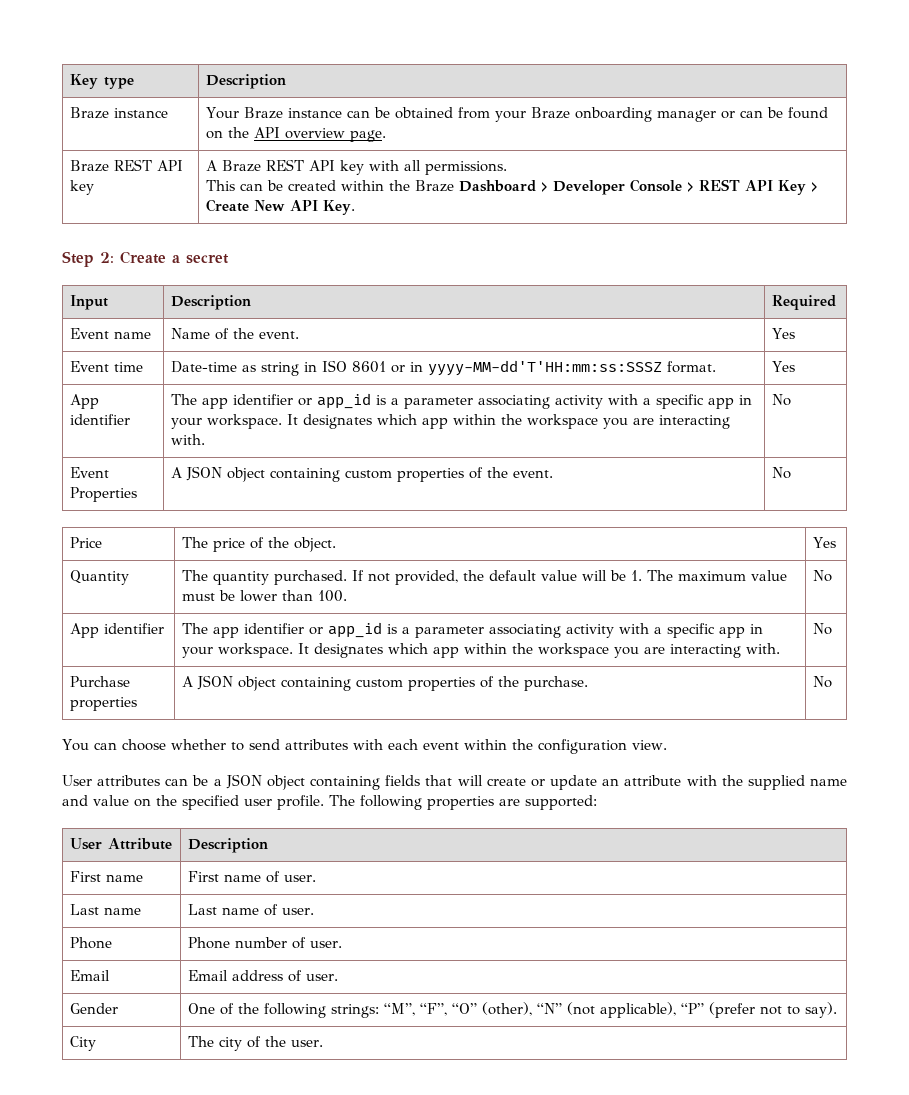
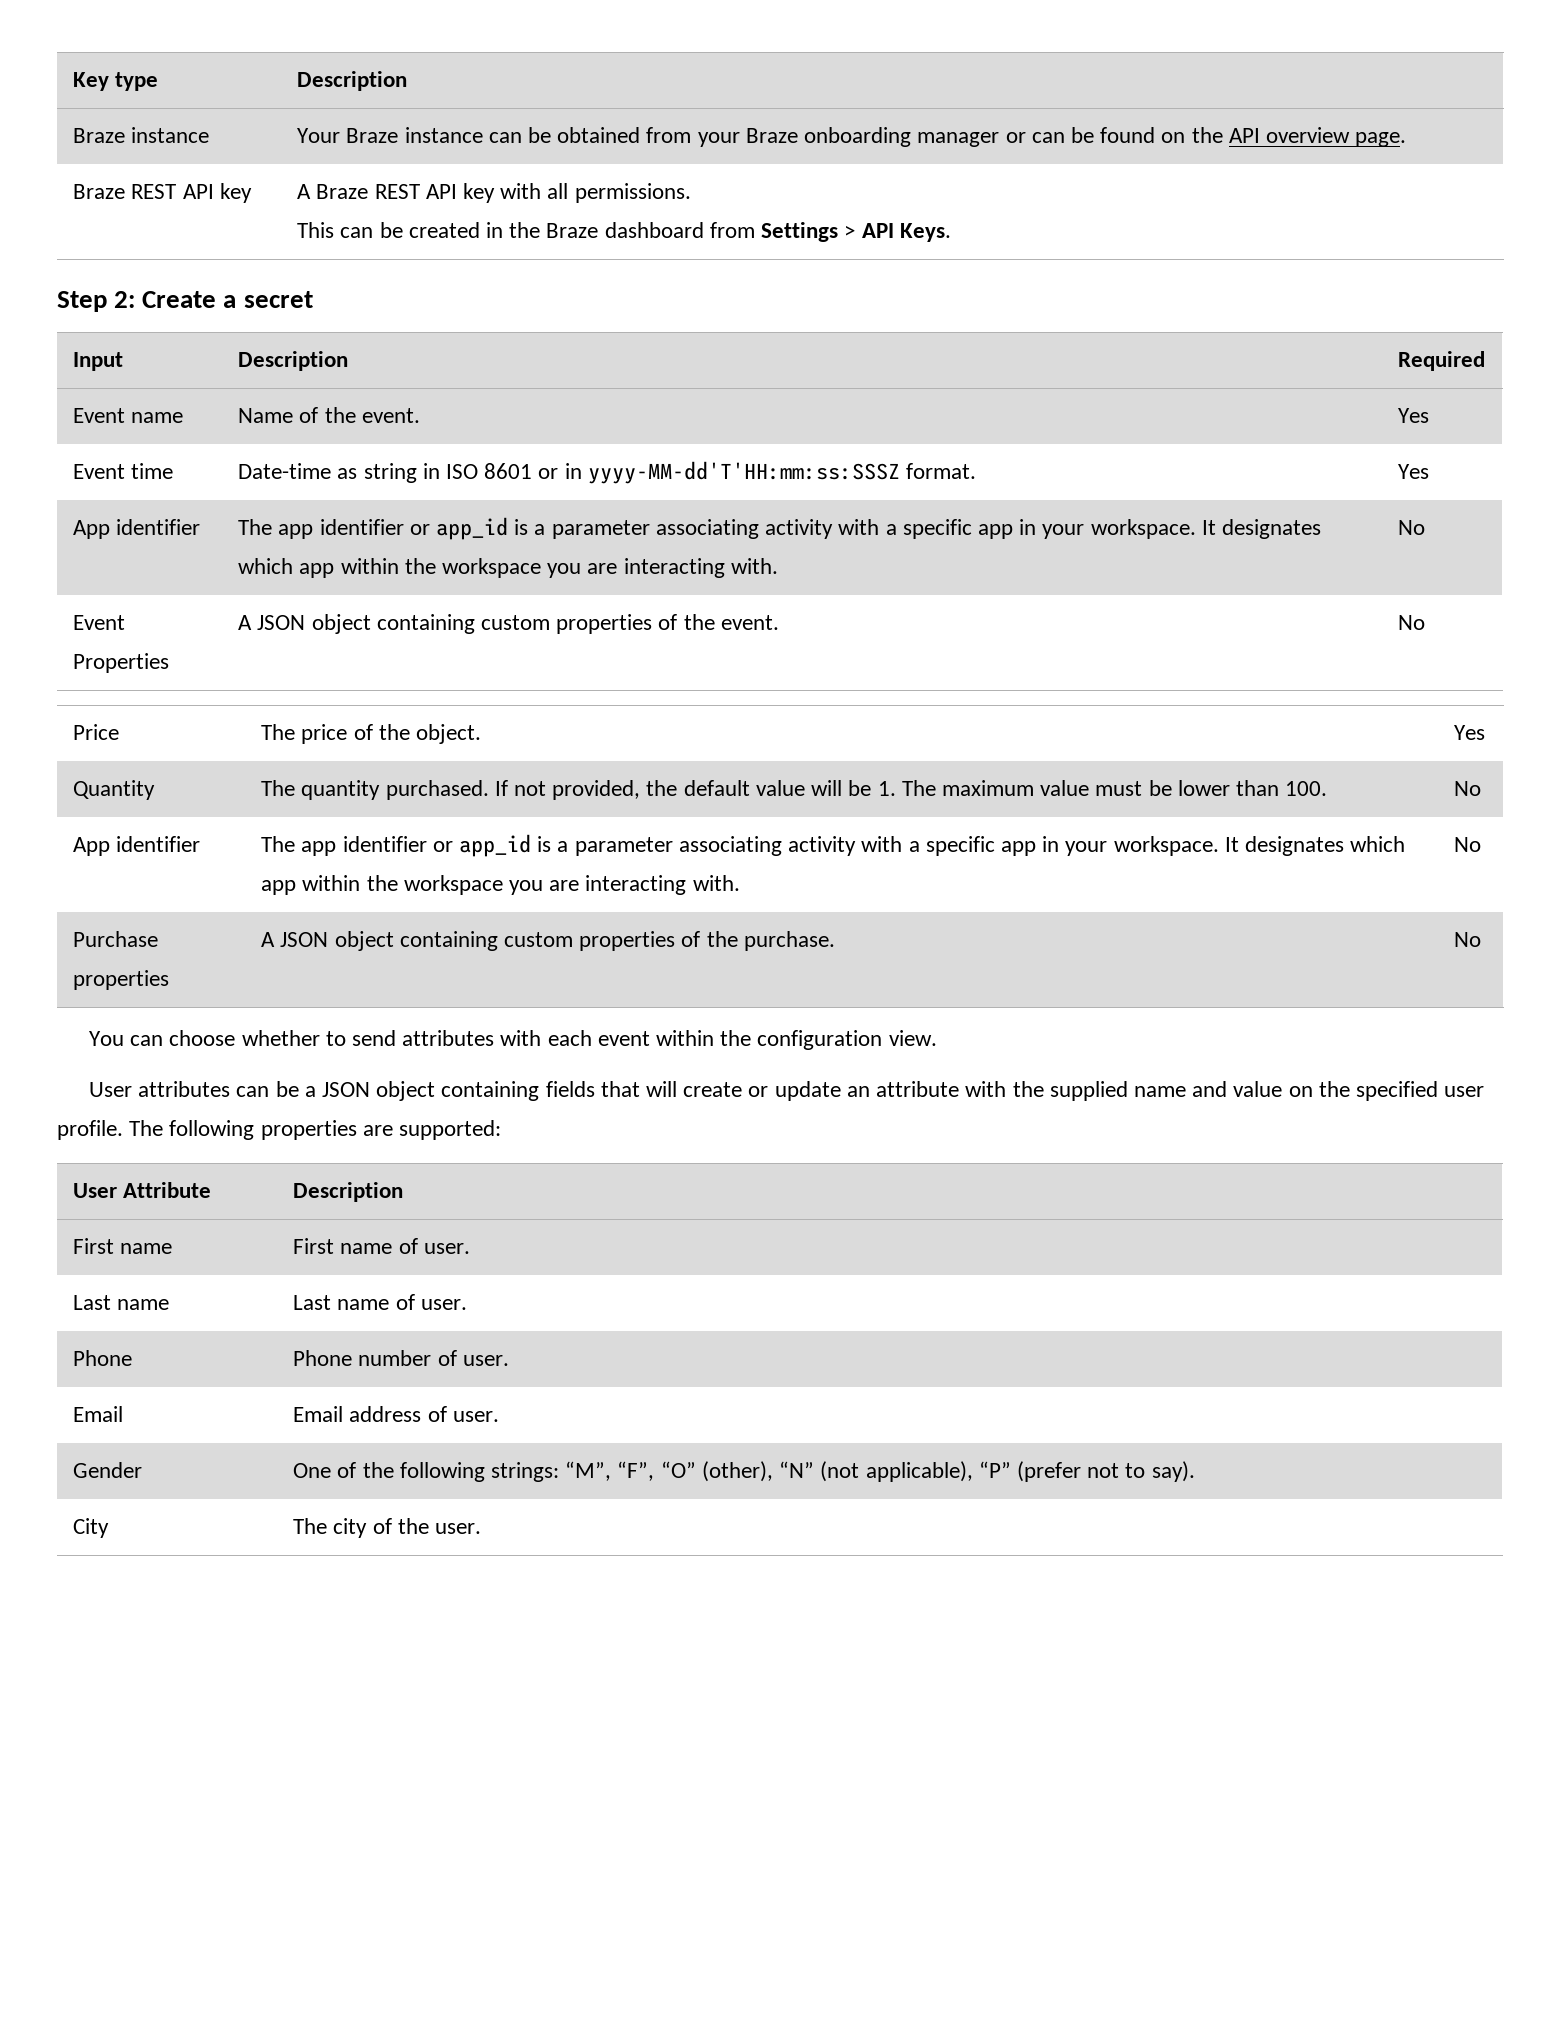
  Braze REST API key | A Braze REST API key with all permissions.
- This can be created within the Braze Dashboard > Developer Console > REST API Key > Create New API Key.
+ This can be created in the Braze dashboard from Settings > API Keys.

